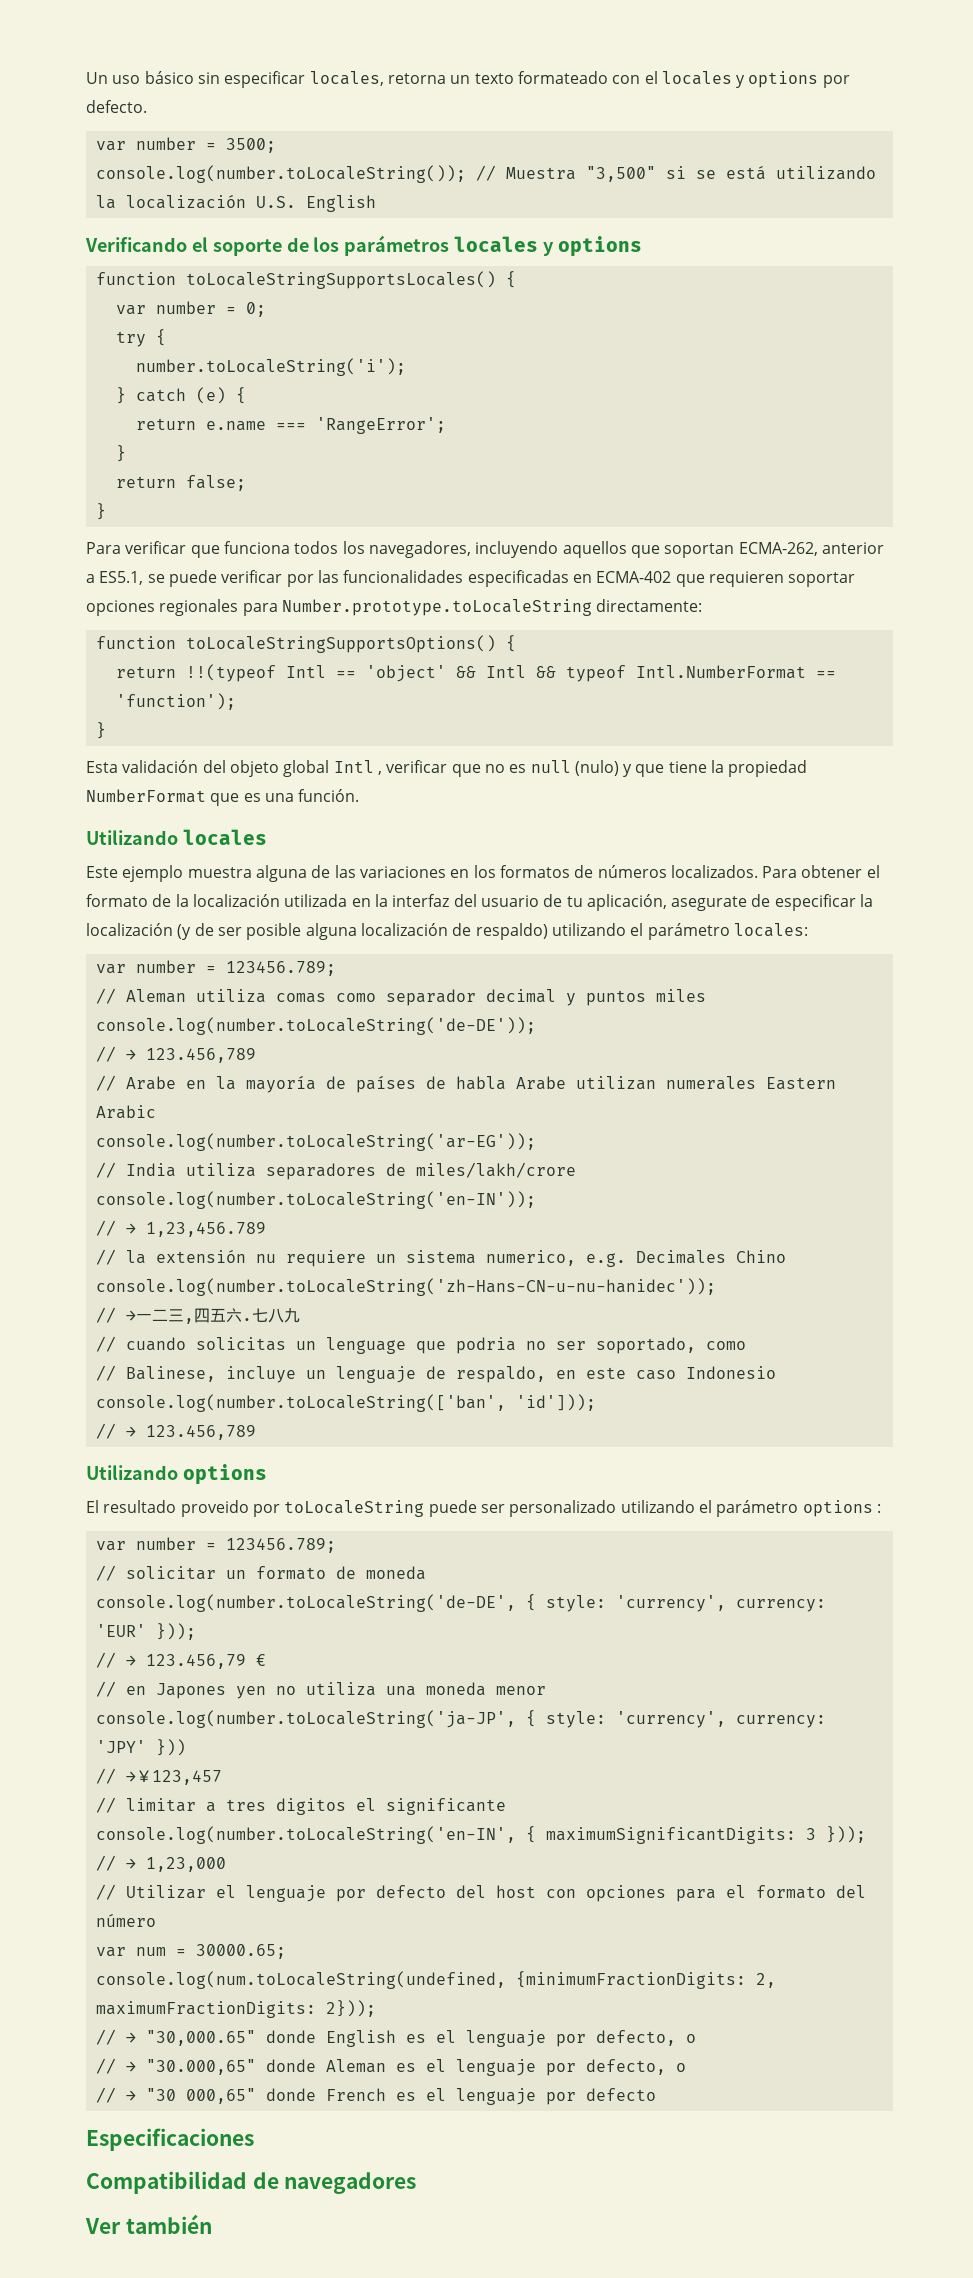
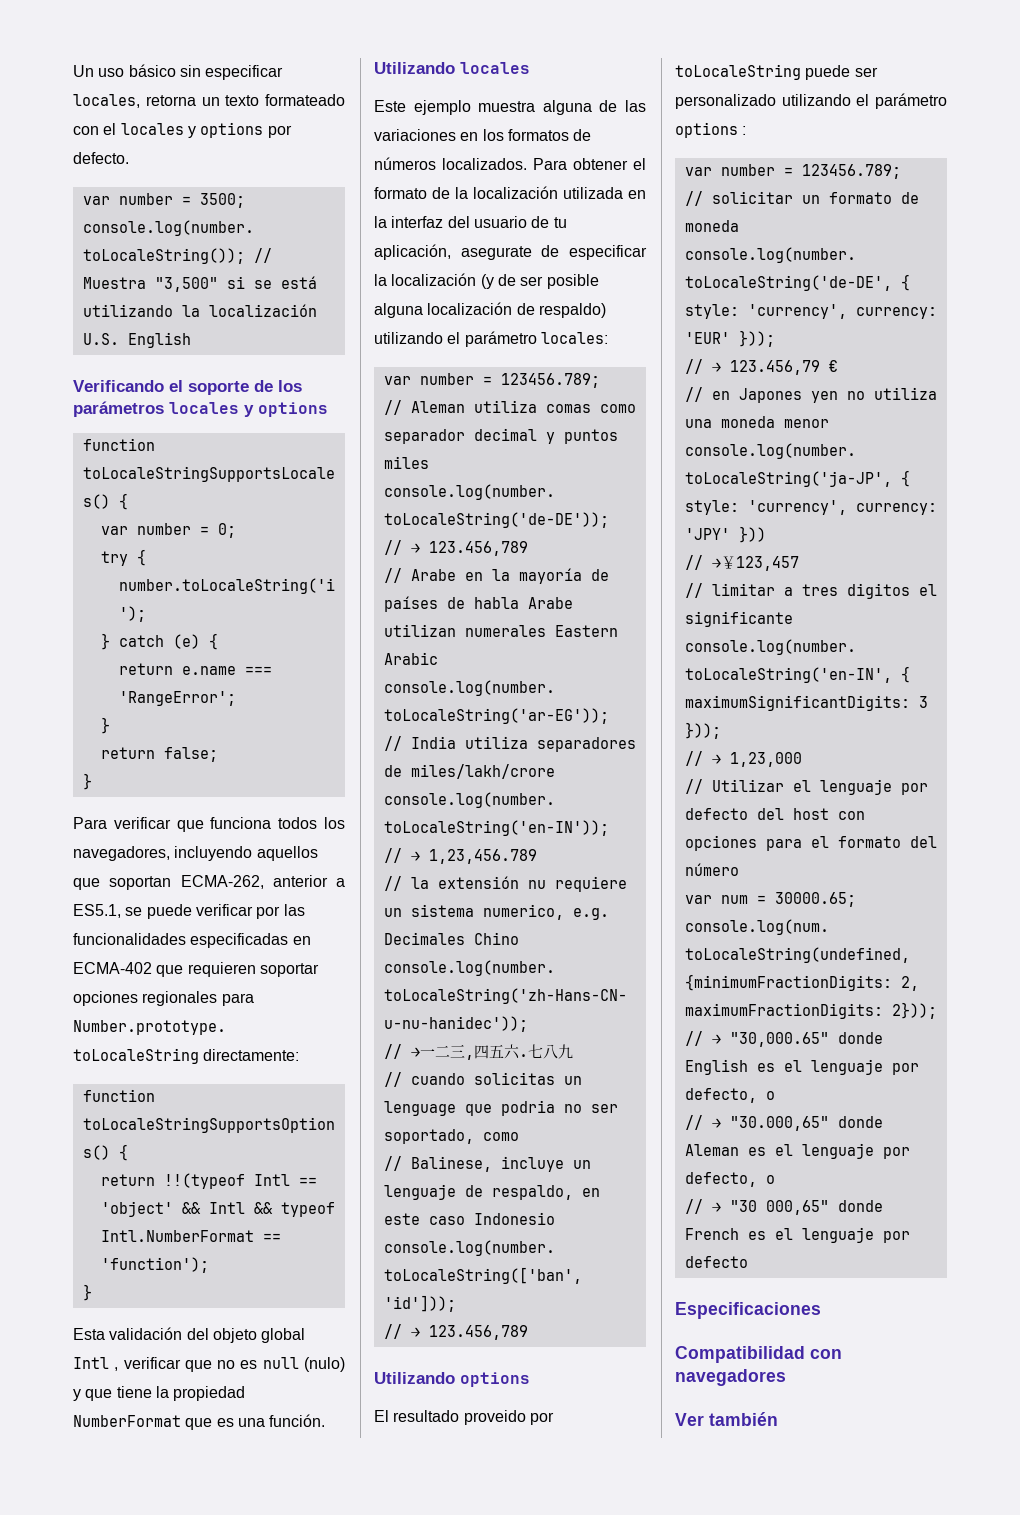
- Compatibilidad de navegadores
+ Compatibilidad con navegadores

